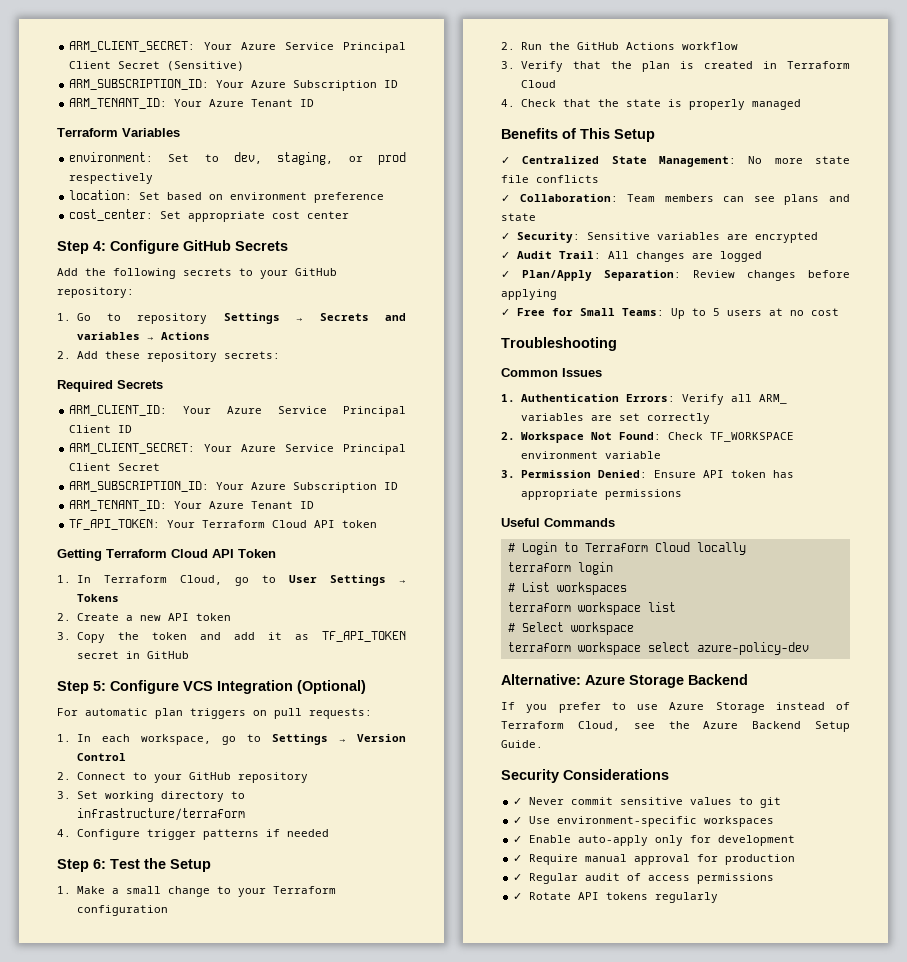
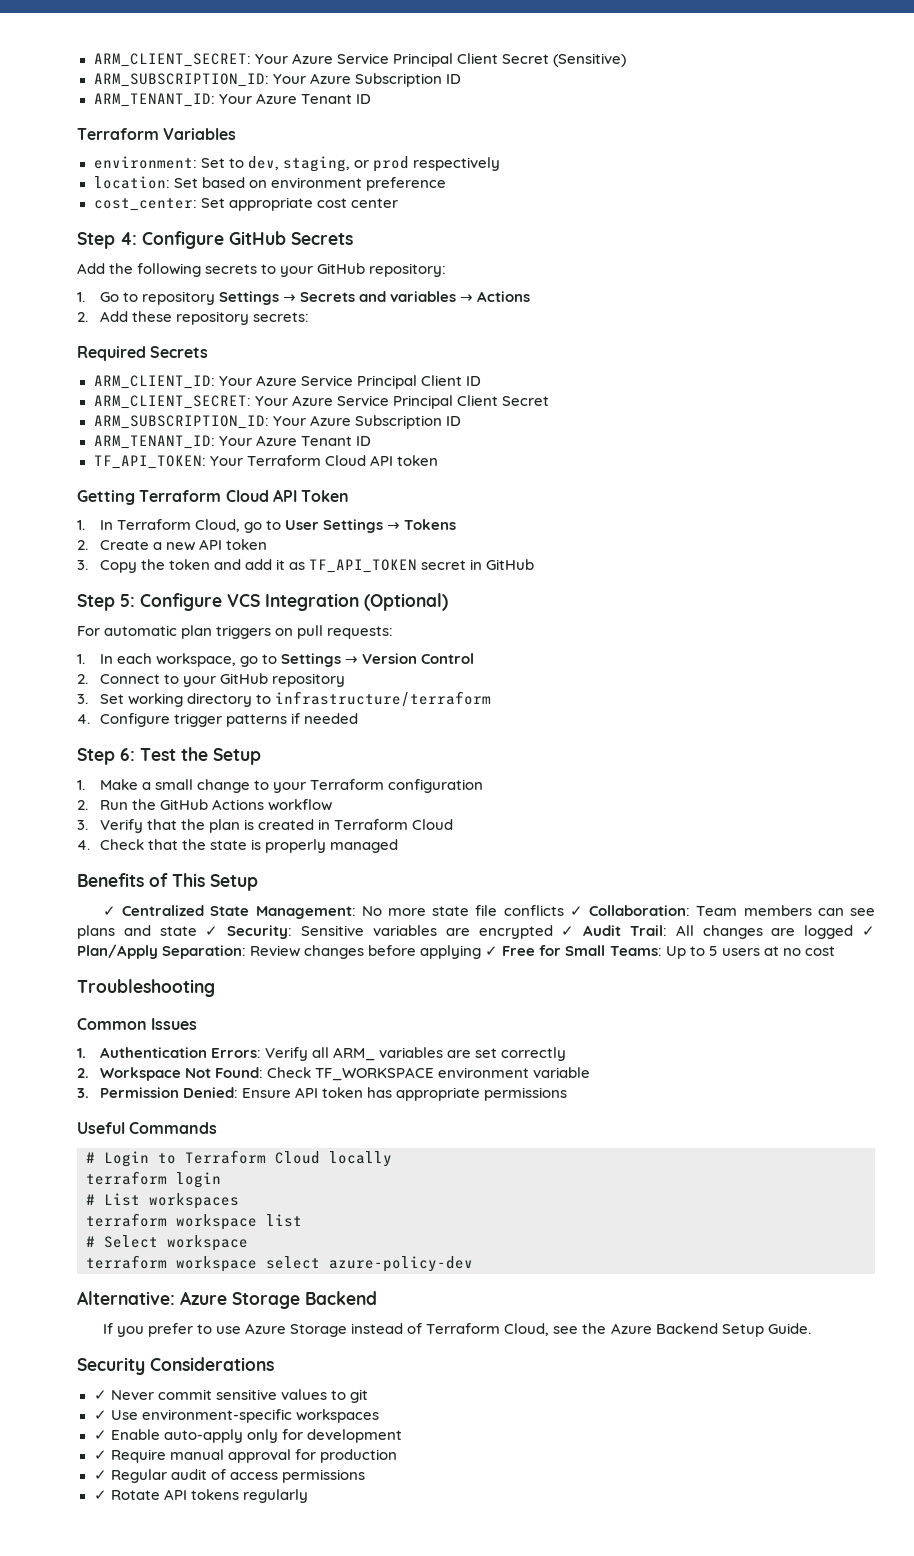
- ✓ Centralized State Management: No more state file conflicts
- ✓ Collaboration: Team members can see plans and state
- ✓ Security: Sensitive variables are encrypted
- ✓ Audit Trail: All changes are logged
- ✓ Plan/Apply Separation: Review changes before applying
- ✓ Free for Small Teams: Up to 5 users at no cost
+ ✓ Centralized State Management: No more state file conflicts ✓ Collaboration: Team members can see plans and state ✓ Security: Sensitive variables are encrypted ✓ Audit Trail: All changes are logged ✓ Plan/Apply Separation: Review changes before applying ✓ Free for Small Teams: Up to 5 users at no cost

